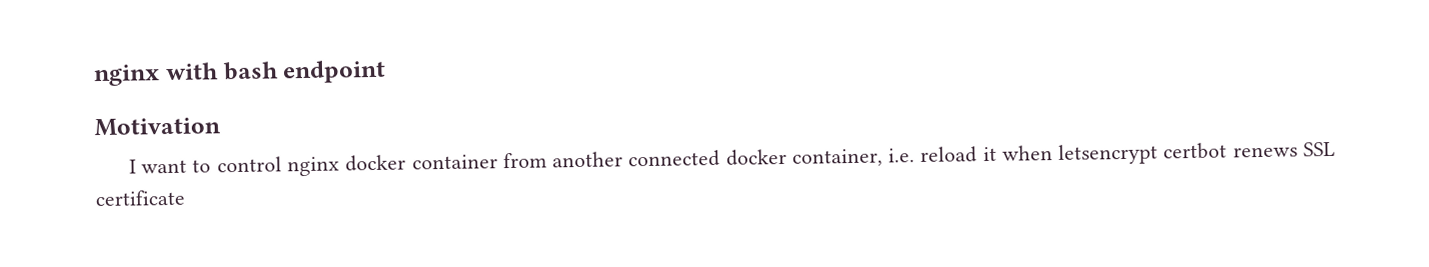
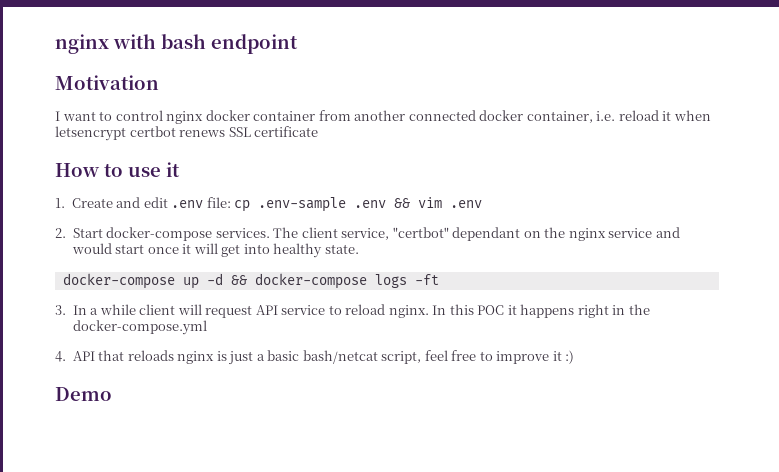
+ How to use it
+ 1. Create and edit .env file: cp .env-sample .env && vim .env
+ 2. Start docker-compose services. The client service, "certbot" dependant on the nginx service and would start once it will get into healthy state.
+ docker-compose up -d && docker-compose logs -ft
+ 3. In a while client will request API service to reload nginx. In this POC it happens right in the docker-compose.yml
+ 4. API that reloads nginx is just a basic bash/netcat script, feel free to improve it :)
+ Demo

